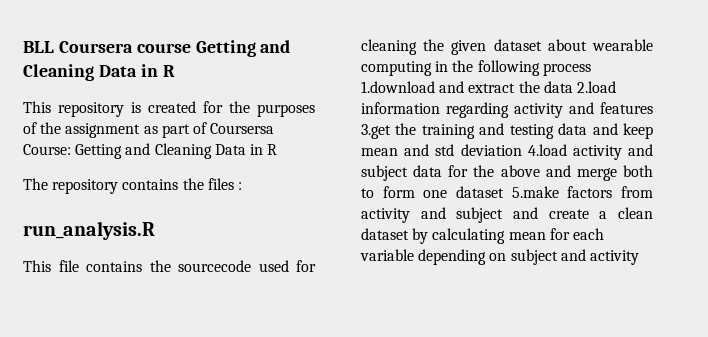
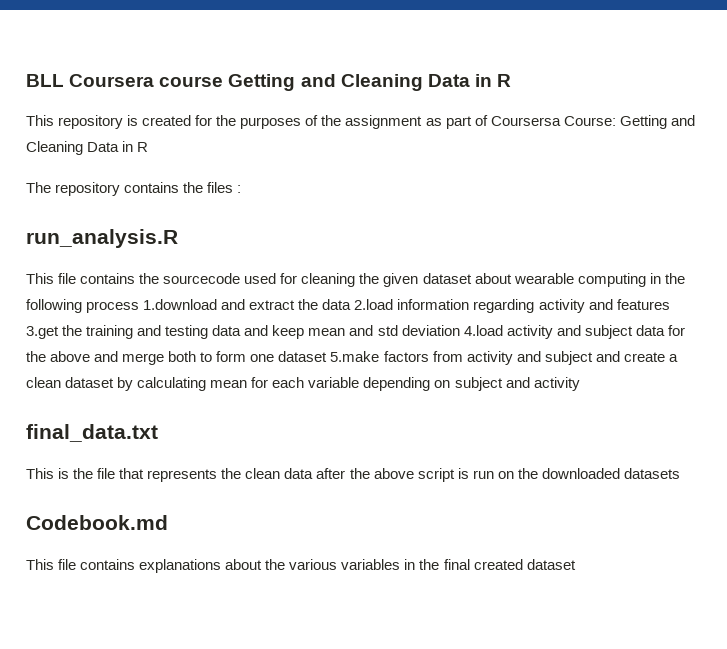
+ final_data.txt
+ This is the file that represents the clean data after the above script is run on the downloaded datasets
+ Codebook.md
+ This file contains explanations about the various variables in the final created dataset

